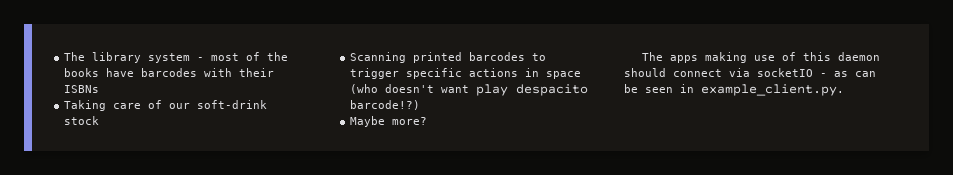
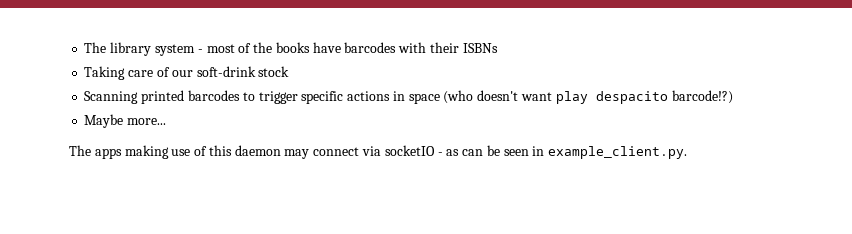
- Maybe more?
+ Maybe more...
- The apps making use of this daemon should connect via socketIO - as can be seen in example_client.py.
+ The apps making use of this daemon may connect via socketIO - as can be seen in example_client.py.

